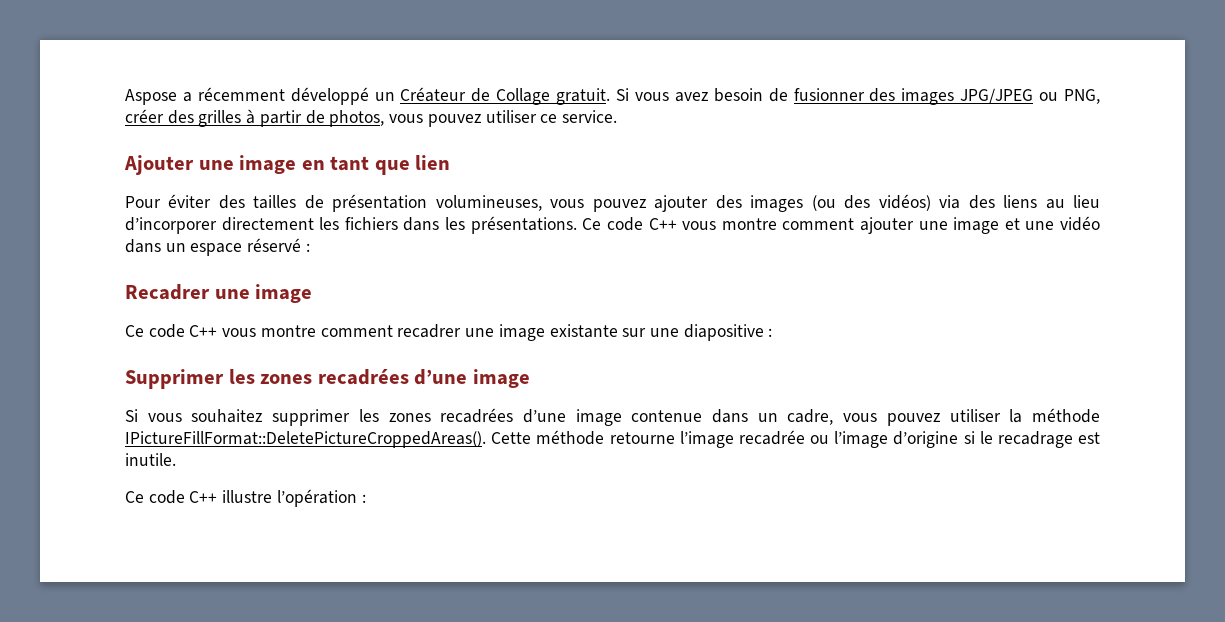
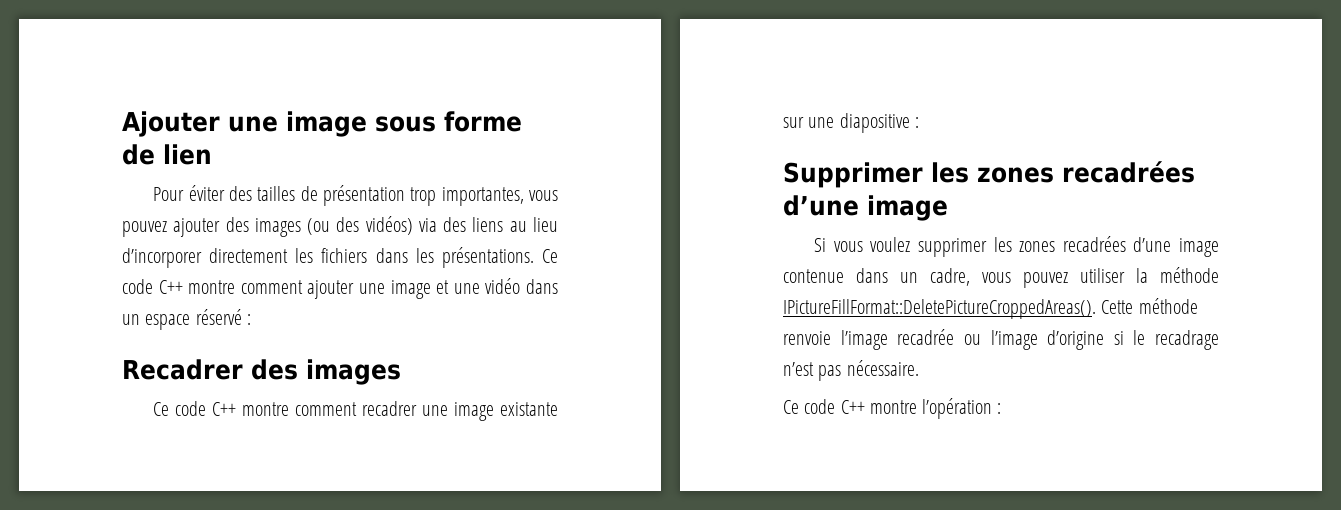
- Aspose a récemment développé un Créateur de Collage gratuit. Si vous avez besoin de fusionner des images JPG/JPEG ou PNG, créer des grilles à partir de photos, vous pouvez utiliser ce service.
- Ajouter une image en tant que lien
+ Ajouter une image sous forme de lien
- Pour éviter des tailles de présentation volumineuses, vous pouvez ajouter des images (ou des vidéos) via des liens au lieu d’incorporer directement les fichiers dans les présentations.
+ Pour éviter des tailles de présentation trop importantes, vous pouvez ajouter des images (ou des vidéos) via des liens au lieu d’incorporer directement les fichiers dans les présentations.
- Ce code C++ vous montre comment ajouter une image et une vidéo dans un espace réservé :
+ Ce code C++ montre comment ajouter une image et une vidéo dans un espace réservé :
- Recadrer une image
- Ce code C++ vous montre comment recadrer une image existante sur une diapositive :
+ Recadrer des images
+ Ce code C++ montre comment recadrer une image existante sur une diapositive :
- Si vous souhaitez supprimer les zones recadrées d’une image contenue dans un cadre, vous pouvez utiliser la méthode IPictureFillFormat::DeletePictureCroppedAreas().
+ Si vous voulez supprimer les zones recadrées d’une image contenue dans un cadre, vous pouvez utiliser la méthode IPictureFillFormat::DeletePictureCroppedAreas().
- Cette méthode retourne l’image recadrée ou l’image d’origine si le recadrage est inutile.
- Ce code C++ illustre l’opération :
+ Cette méthode renvoie l’image recadrée ou l’image d’origine si le recadrage n’est pas nécessaire.
+ Ce code C++ montre l’opération :

